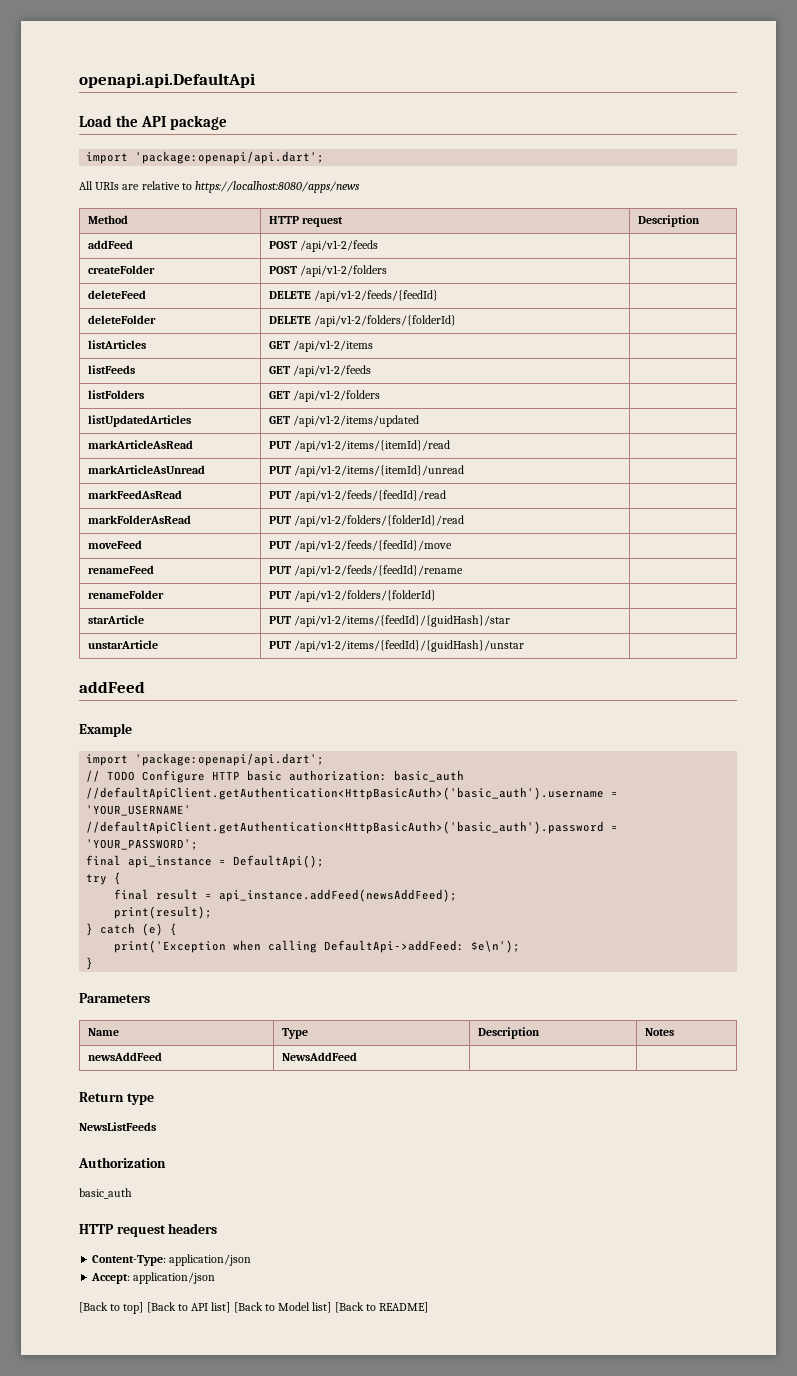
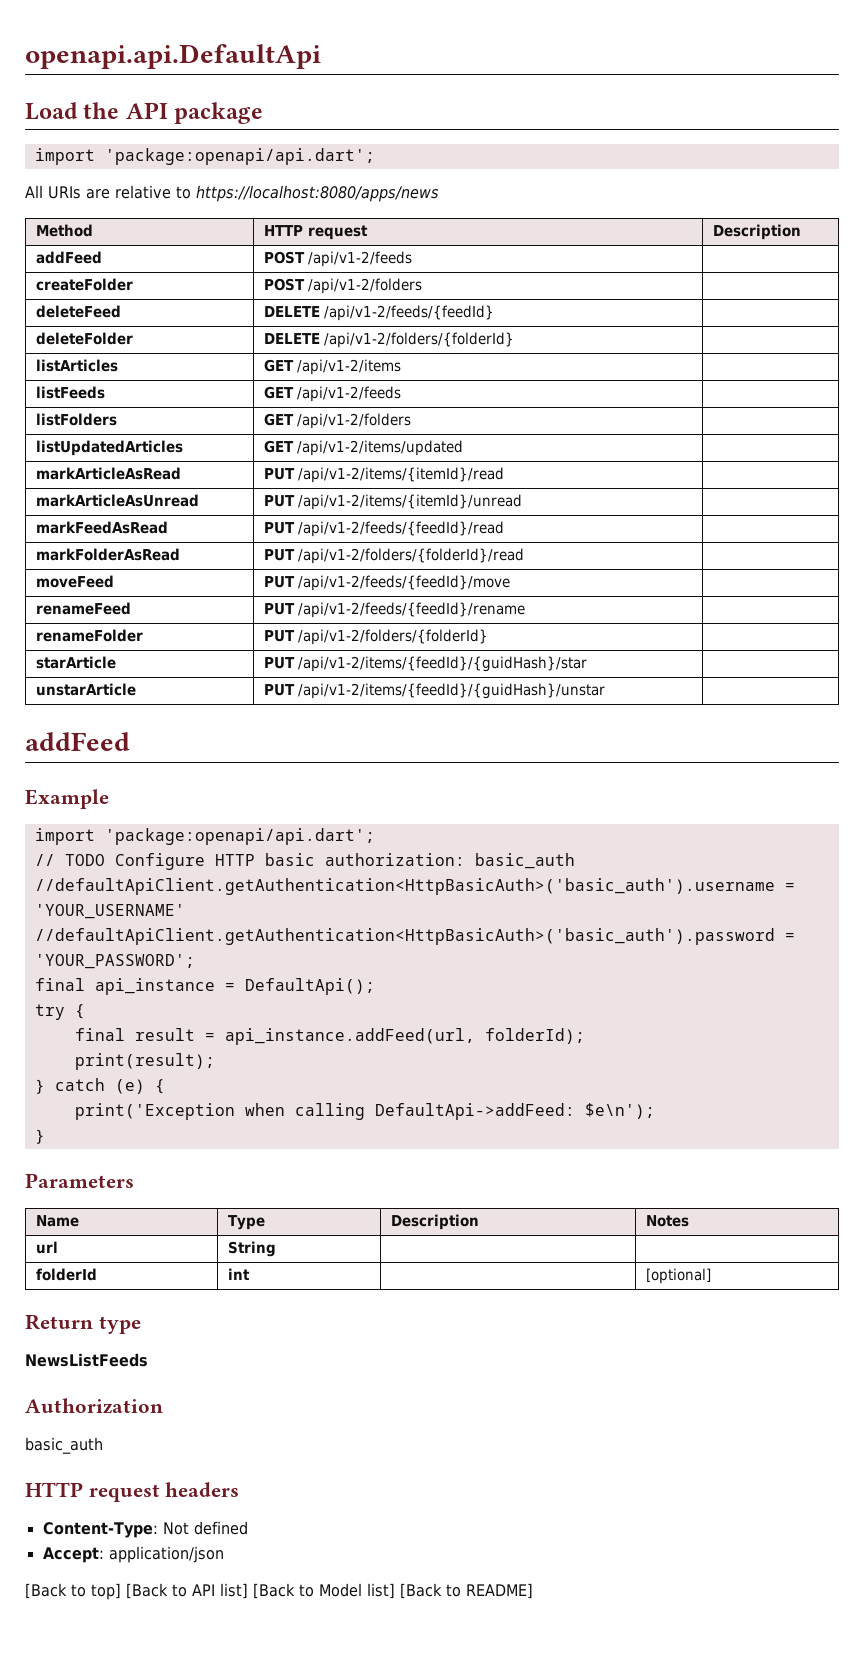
- final result = api_instance.addFeed(newsAddFeed);
+ final result = api_instance.addFeed(url, folderId);
- newsAddFeed | NewsAddFeed | |
+ url | String | |
+ folderId | int | | [optional]
- Content-Type: application/json
+ Content-Type: Not defined

